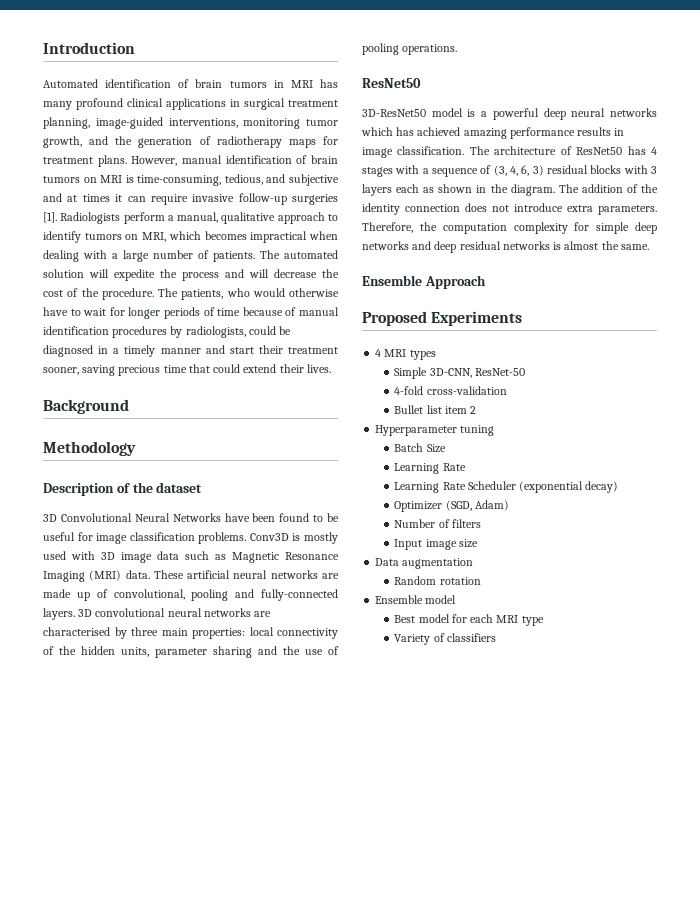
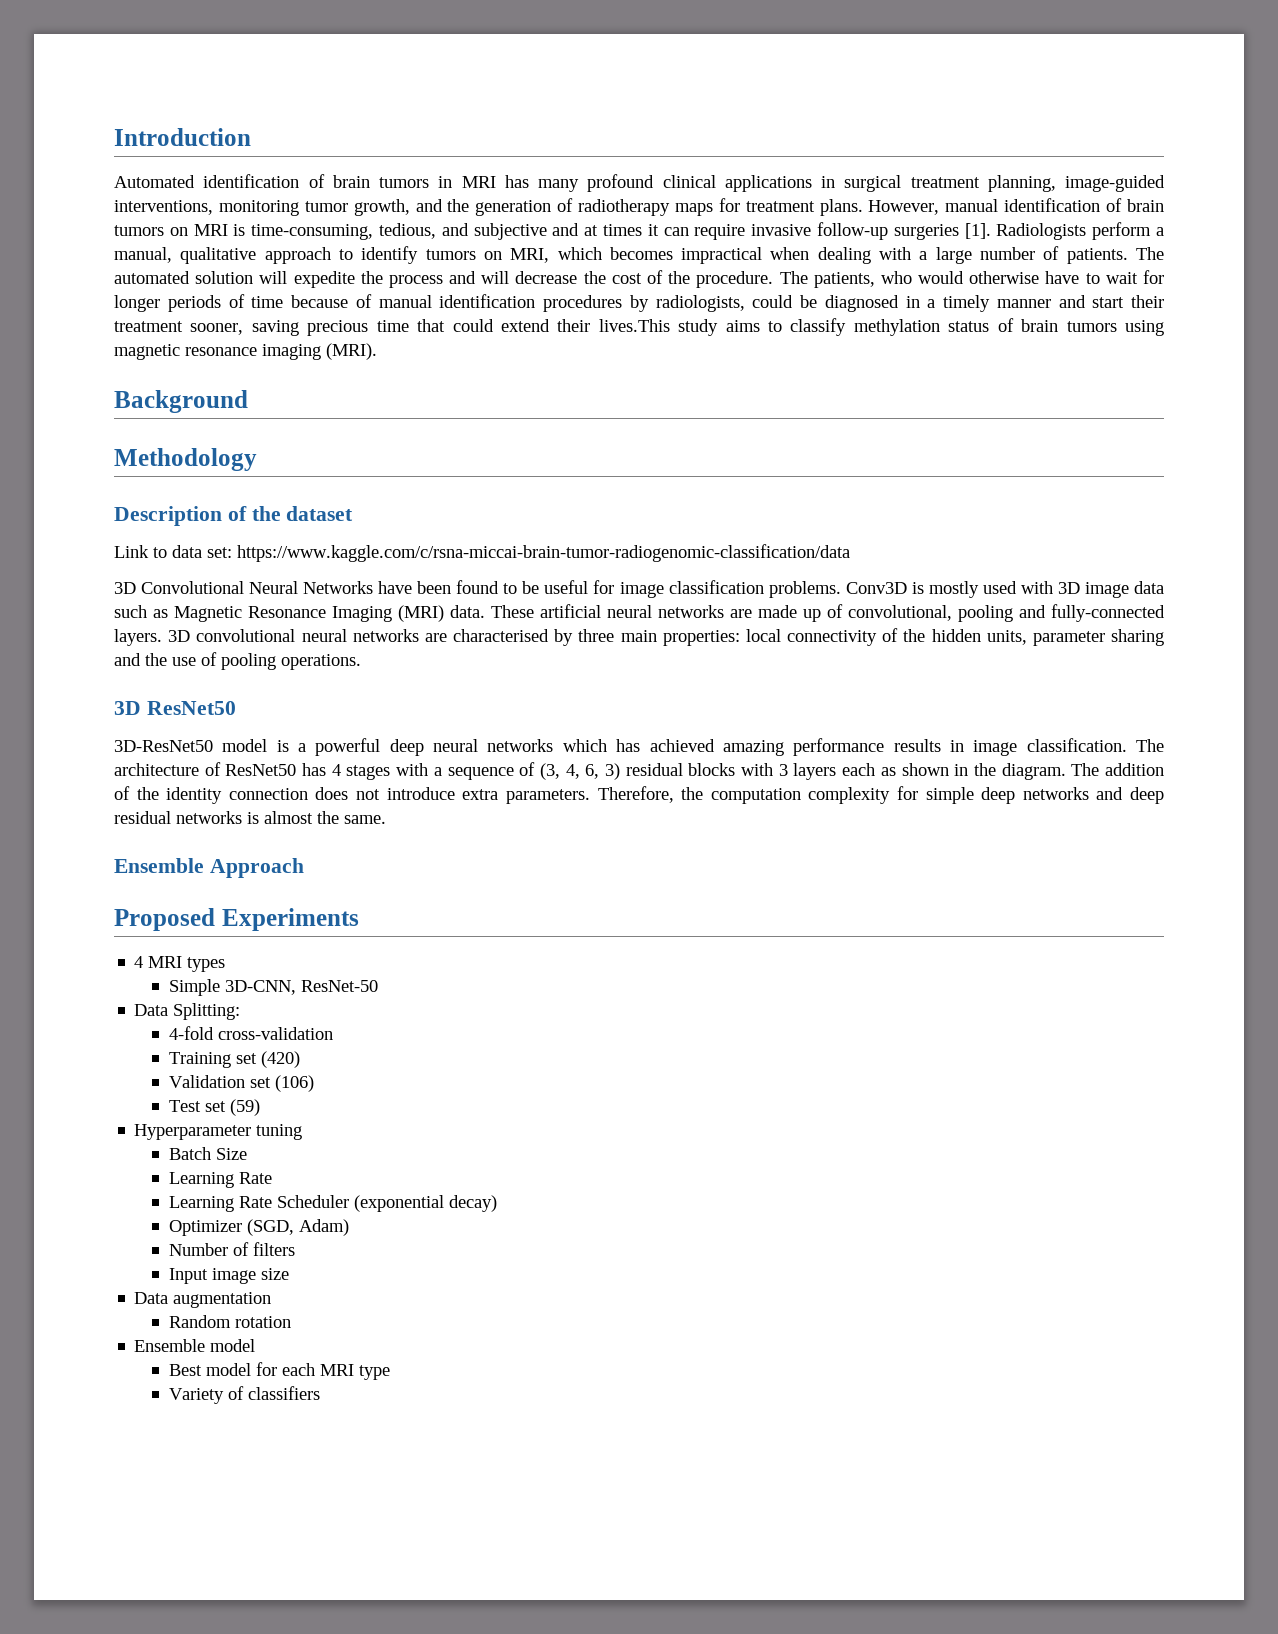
- The patients, who would otherwise have to wait for longer periods of time because of manual identification procedures by radiologists, could be diagnosed in a timely manner and start their treatment sooner, saving precious time that could extend their lives.
+ The patients, who would otherwise have to wait for longer periods of time because of manual identification procedures by radiologists, could be diagnosed in a timely manner and start their treatment sooner, saving precious time that could extend their lives.This study aims to classify methylation status of brain tumors using magnetic resonance imaging (MRI).
+ Link to data set: https://www.kaggle.com/c/rsna-miccai-brain-tumor-radiogenomic-classification/data
  3D convolutional neural networks are characterised by three main properties: local connectivity of the hidden units, parameter sharing and the use of pooling operations.
- ResNet50
+ 3D ResNet50
+ Data Splitting:
- Bullet list item 2
+ Training set (420)
+ Validation set (106)
+ Test set (59)

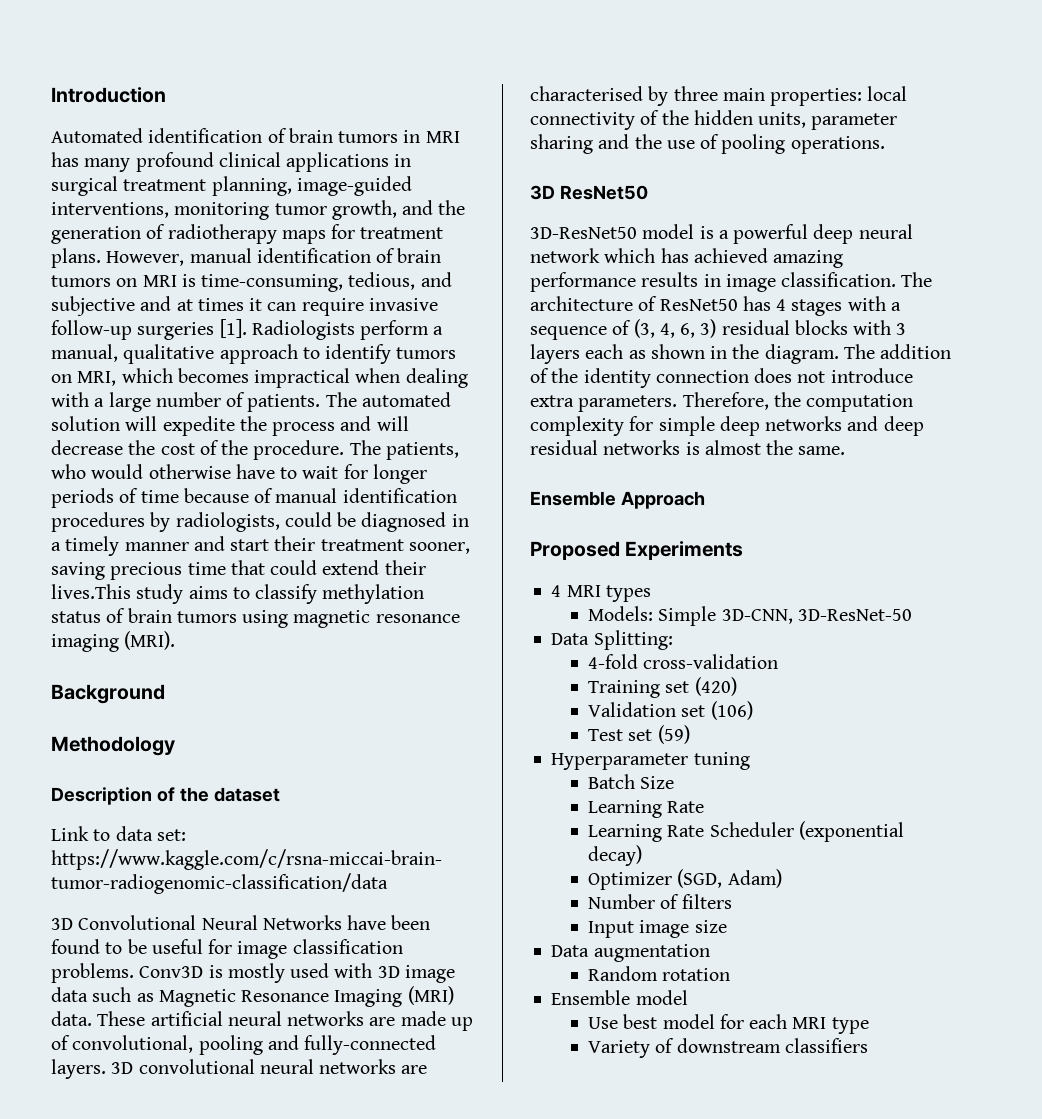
- 3D-ResNet50 model is a powerful deep neural networks which has achieved amazing performance results in image classification.
+ 3D-ResNet50 model is a powerful deep neural network which has achieved amazing performance results in image classification.
- Simple 3D-CNN, ResNet-50
+ Models: Simple 3D-CNN, 3D-ResNet-50
- Best model for each MRI type
+ Use best model for each MRI type
- Variety of classifiers
+ Variety of downstream classifiers

